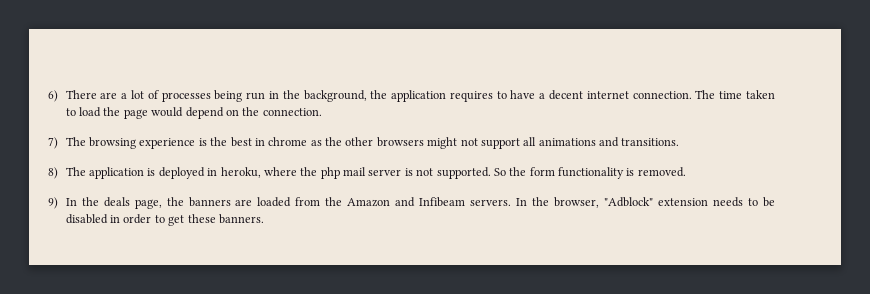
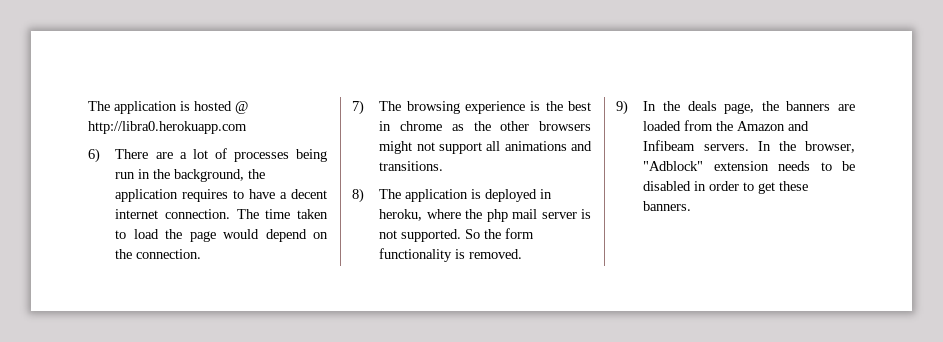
+ The application is hosted @ http://libra0.herokuapp.com

